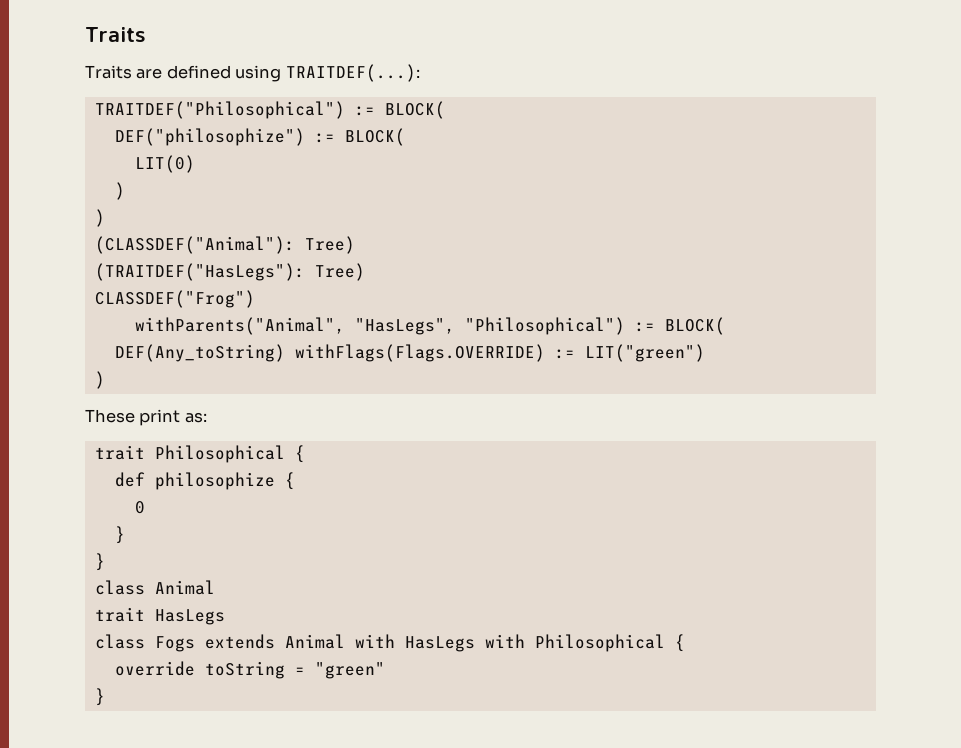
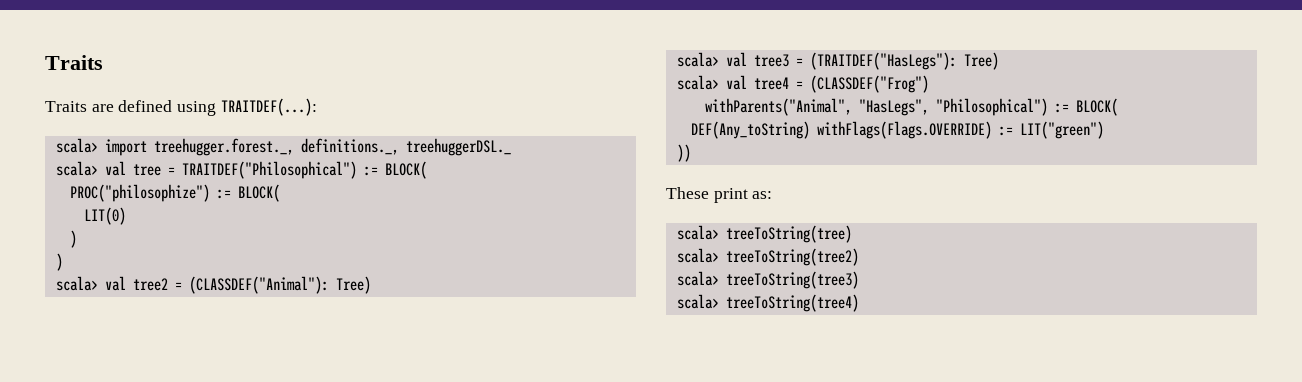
- TRAITDEF("Philosophical") := BLOCK(
+ scala> import treehugger.forest._, definitions._, treehuggerDSL._
+ scala> val tree = TRAITDEF("Philosophical") := BLOCK(
- DEF("philosophize") := BLOCK(
+ PROC("philosophize") := BLOCK(
- (CLASSDEF("Animal"): Tree)
- (TRAITDEF("HasLegs"): Tree)
- CLASSDEF("Frog")
+ scala> val tree2 = (CLASSDEF("Animal"): Tree)
+ scala> val tree3 = (TRAITDEF("HasLegs"): Tree)
+ scala> val tree4 = (CLASSDEF("Frog")
  DEF(Any_toString) withFlags(Flags.OVERRIDE) := LIT("green")
- )
+ ))
- trait Philosophical {
- def philosophize {
- 0
- }
- }
- class Animal
- trait HasLegs
- class Fogs extends Animal with HasLegs with Philosophical {
- override toString = "green"
- }
+ scala> treeToString(tree)
+ scala> treeToString(tree2)
+ scala> treeToString(tree3)
+ scala> treeToString(tree4)

